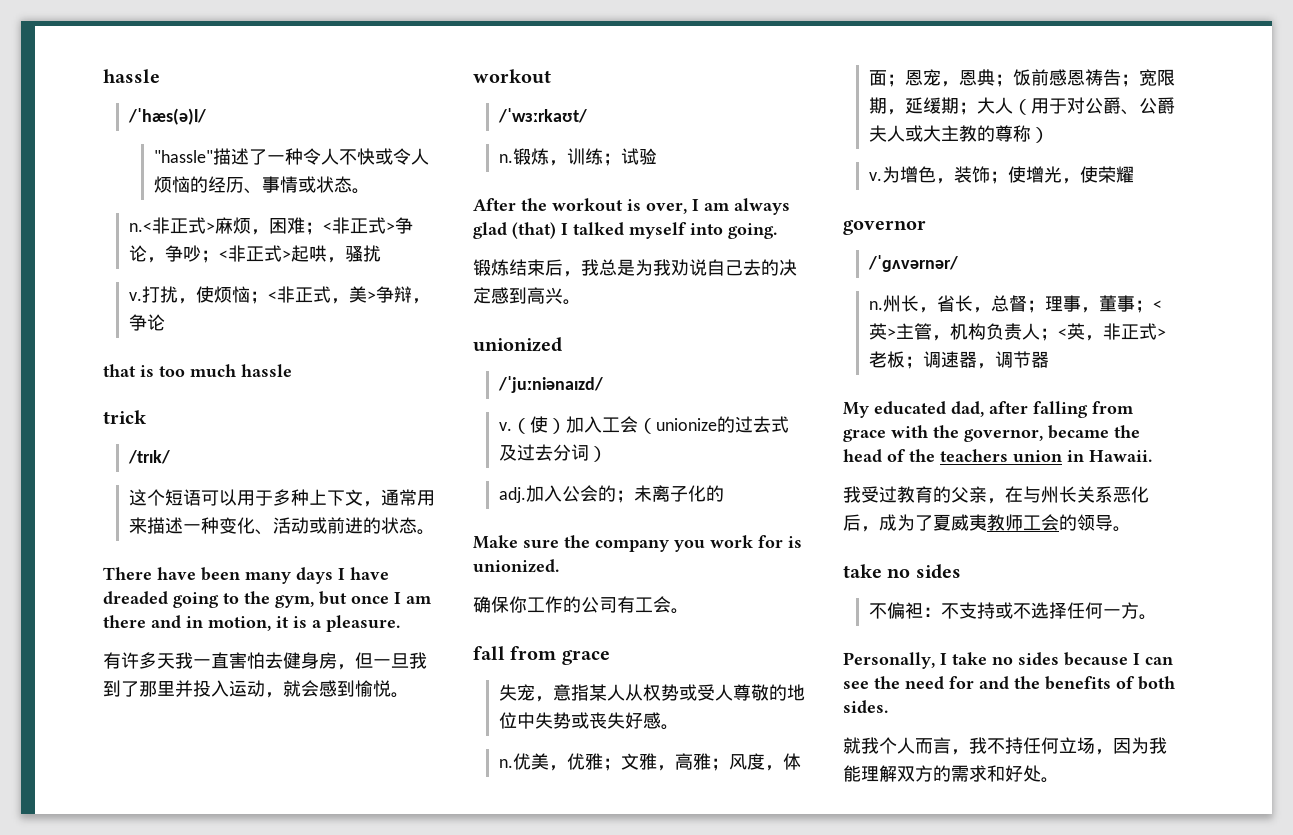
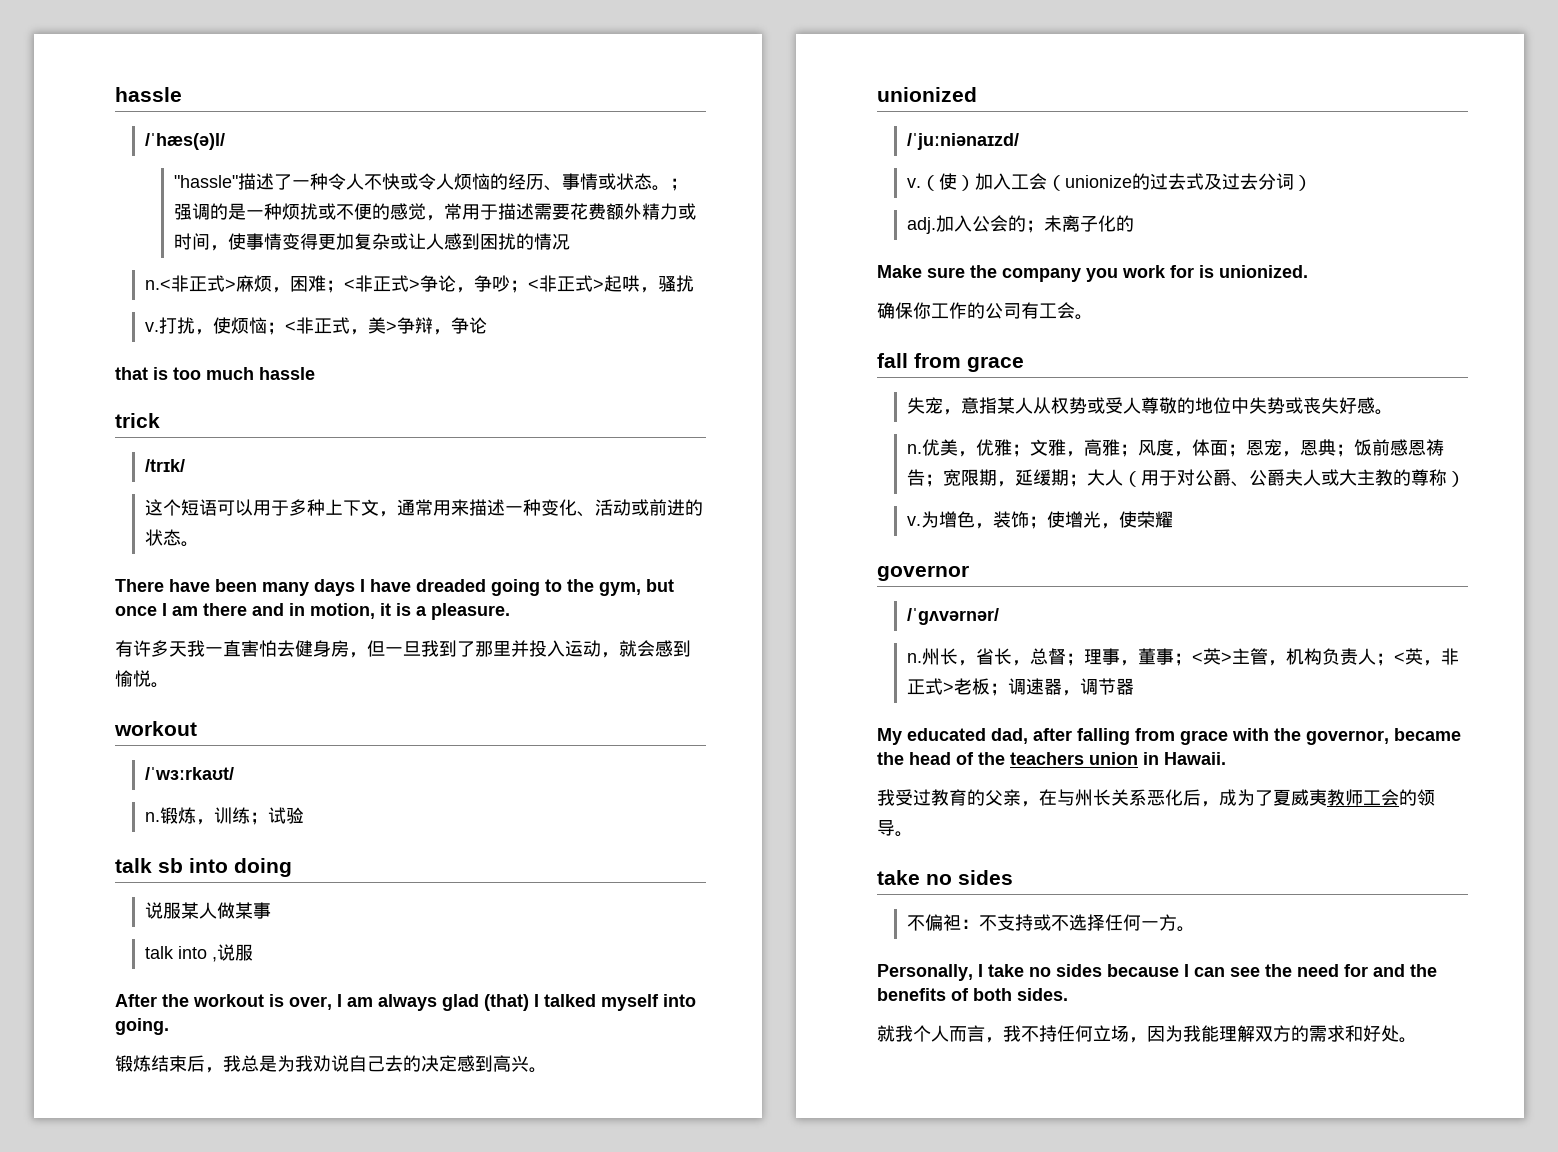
+ ；强调的是一种烦扰或不便的感觉，常用于描述需要花费额外精力或时间，使事情变得更加复杂或让人感到困扰的情况
+ talk sb into doing
+ 说服某人做某事
+ talk into ,说服

